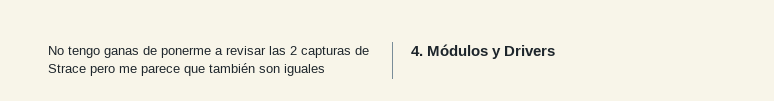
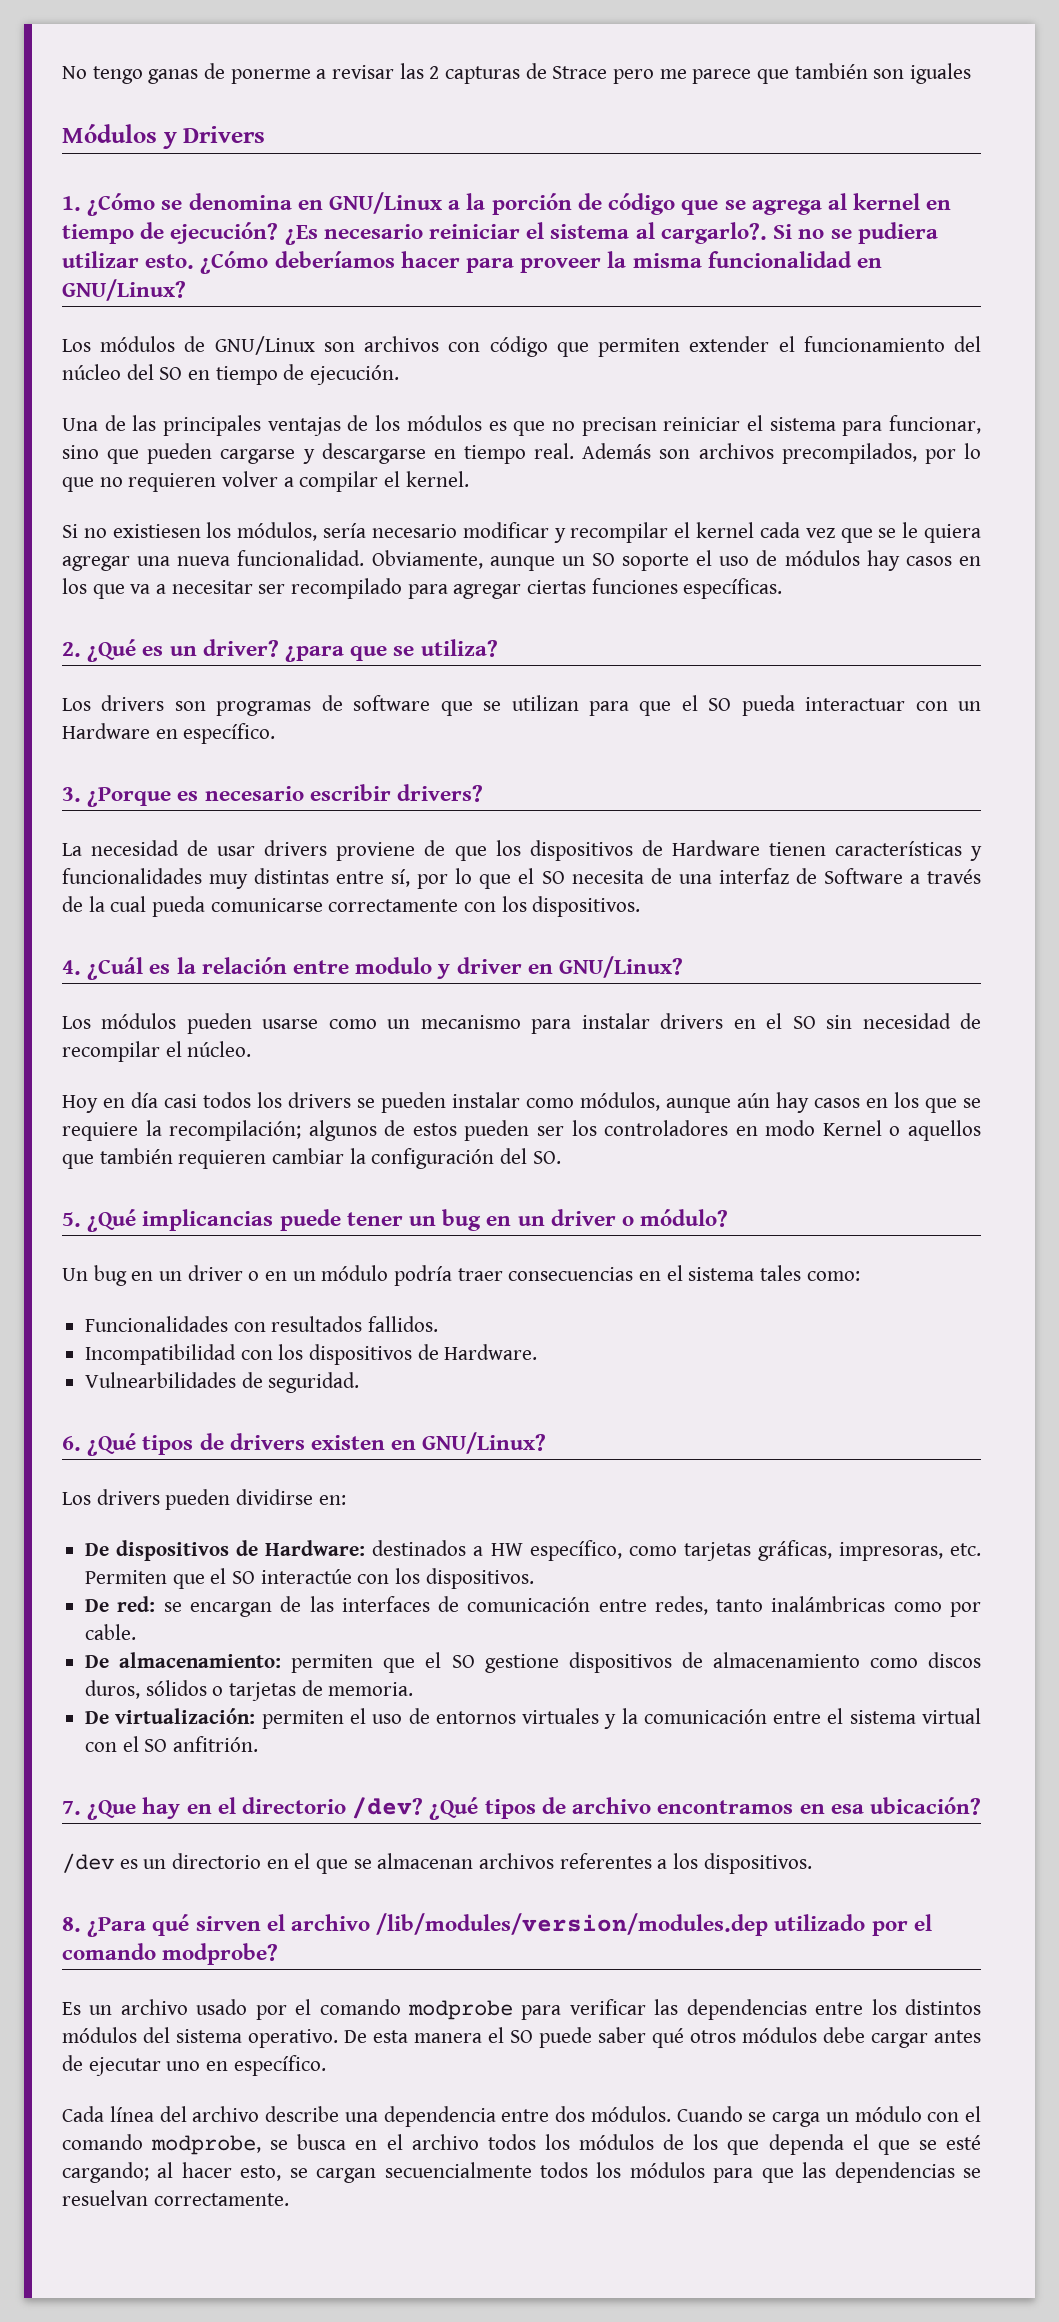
- 4. Módulos y Drivers
+ Módulos y Drivers
+ 1. ¿Cómo se denomina en GNU/Linux a la porción de código que se agrega al kernel en tiempo de ejecución? ¿Es necesario reiniciar el sistema al cargarlo?. Si no se pudiera utilizar esto. ¿Cómo deberíamos hacer para proveer la misma funcionalidad en GNU/Linux?
+ Los módulos de GNU/Linux son archivos con código que permiten extender el funcionamiento del núcleo del SO en tiempo de ejecución.
+ Una de las principales ventajas de los módulos es que no precisan reiniciar el sistema para funcionar, sino que pueden cargarse y descargarse en tiempo real. Además son archivos precompilados, por lo que no requieren volver a compilar el kernel.
+ Si no existiesen los módulos, sería necesario modificar y recompilar el kernel cada vez que se le quiera agregar una nueva funcionalidad. Obviamente, aunque un SO soporte el uso de módulos hay casos en los que va a necesitar ser recompilado para agregar ciertas funciones específicas.
+ 2. ¿Qué es un driver? ¿para que se utiliza?
+ Los drivers son programas de software que se utilizan para que el SO pueda interactuar con un Hardware en específico.
+ 3. ¿Porque es necesario escribir drivers?
+ La necesidad de usar drivers proviene de que los dispositivos de Hardware tienen características y funcionalidades muy distintas entre sí, por lo que el SO necesita de una interfaz de Software a través de la cual pueda comunicarse correctamente con los dispositivos.
+ 4. ¿Cuál es la relación entre modulo y driver en GNU/Linux?
+ Los módulos pueden usarse como un mecanismo para instalar drivers en el SO sin necesidad de recompilar el núcleo.
+ Hoy en día casi todos los drivers se pueden instalar como módulos, aunque aún hay casos en los que se requiere la recompilación; algunos de estos pueden ser los controladores en modo Kernel o aquellos que también requieren cambiar la configuración del SO.
+ 5. ¿Qué implicancias puede tener un bug en un driver o módulo?
+ Un bug en un driver o en un módulo podría traer consecuencias en el sistema tales como:
+ Funcionalidades con resultados fallidos.
+ Incompatibilidad con los dispositivos de Hardware.
+ Vulnearbilidades de seguridad.
+ 6. ¿Qué tipos de drivers existen en GNU/Linux?
+ Los drivers pueden dividirse en:
+ De dispositivos de Hardware: destinados a HW específico, como tarjetas gráficas, impresoras, etc. Permiten que el SO interactúe con los dispositivos.
+ De red: se encargan de las interfaces de comunicación entre redes, tanto inalámbricas como por cable.
+ De almacenamiento: permiten que el SO gestione dispositivos de almacenamiento como discos duros, sólidos o tarjetas de memoria.
+ De virtualización: permiten el uso de entornos virtuales y la comunicación entre el sistema virtual con el SO anfitrión.
+ 7. ¿Que hay en el directorio /dev? ¿Qué tipos de archivo encontramos en esa ubicación?
+ /dev es un directorio en el que se almacenan archivos referentes a los dispositivos.
+ 8. ¿Para qué sirven el archivo /lib/modules/version/modules.dep utilizado por el comando modprobe?
+ Es un archivo usado por el comando modprobe para verificar las dependencias entre los distintos módulos del sistema operativo. De esta manera el SO puede saber qué otros módulos debe cargar antes de ejecutar uno en específico.
+ Cada línea del archivo describe una dependencia entre dos módulos. Cuando se carga un módulo con el comando modprobe, se busca en el archivo todos los módulos de los que dependa el que se esté cargando; al hacer esto, se cargan secuencialmente todos los módulos para que las dependencias se resuelvan correctamente.

